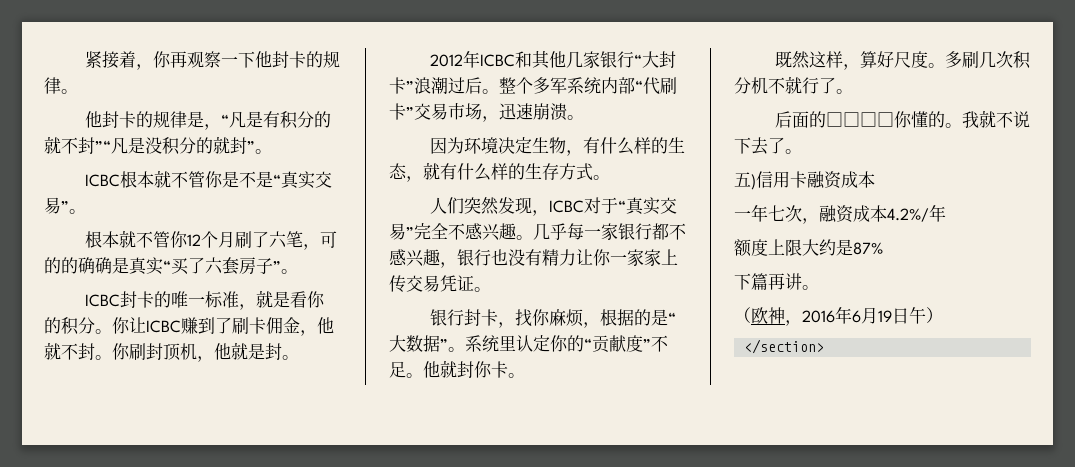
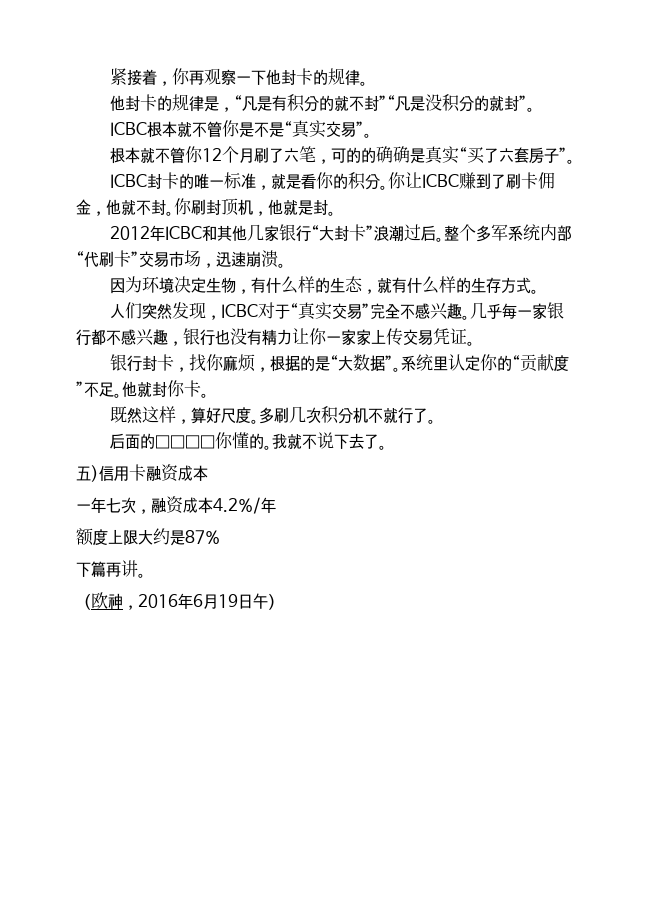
- </section>

